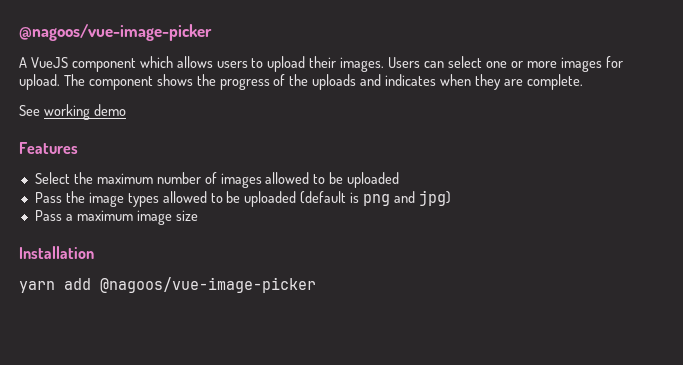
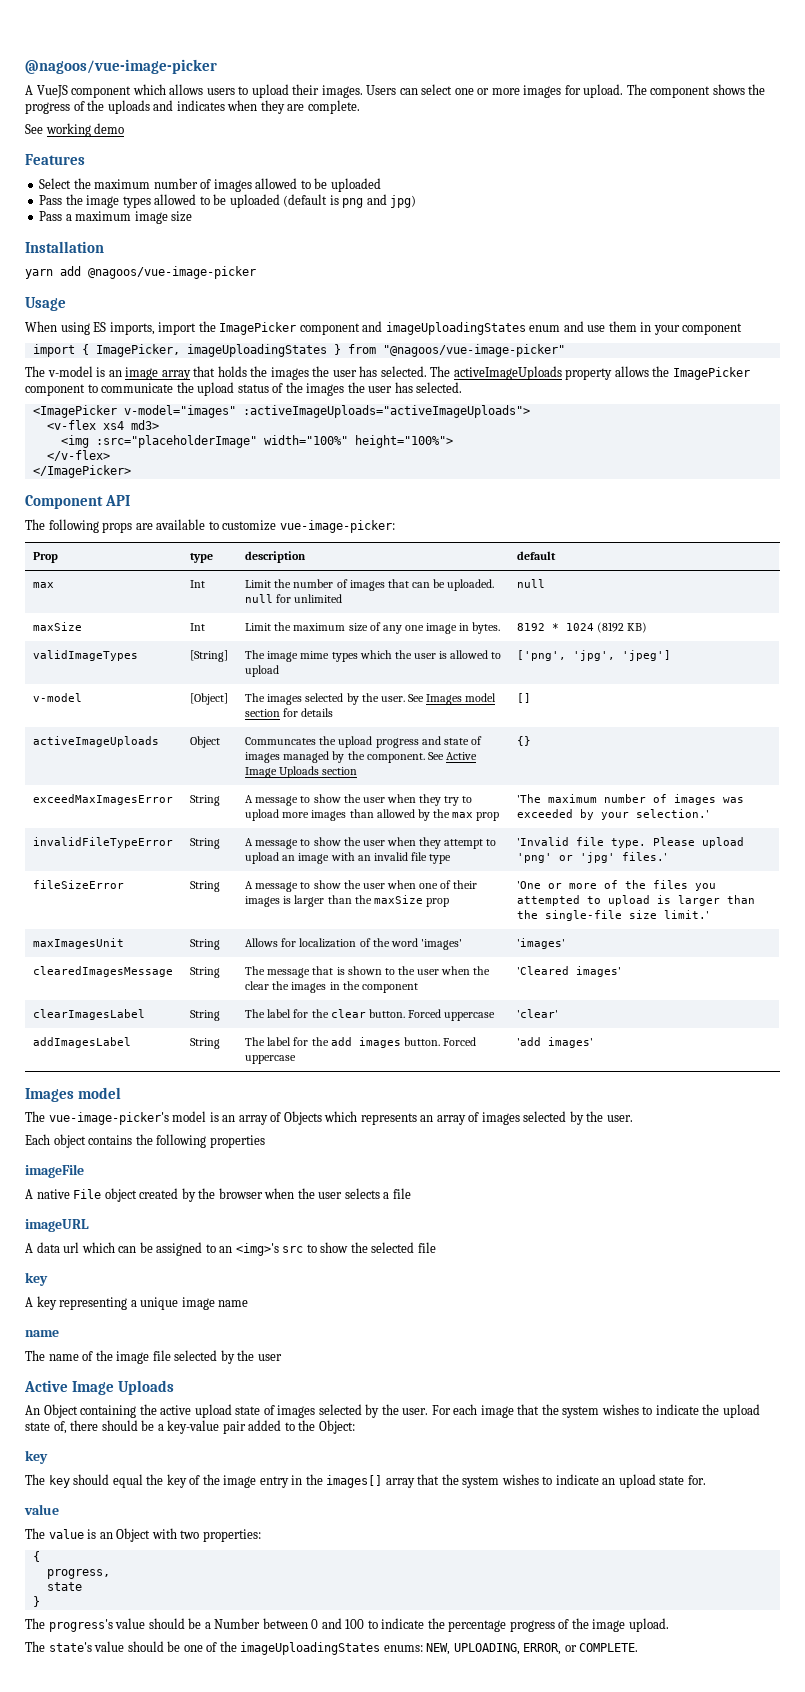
+ Usage
+ When using ES imports, import the ImagePicker component and imageUploadingStates enum and use them in your component
+ import { ImagePicker, imageUploadingStates } from "@nagoos/vue-image-picker"
+ The v-model is an image array that holds the images the user has selected. The activeImageUploads property allows the ImagePicker component to communicate the upload status of the images the user has selected.
+ <ImagePicker v-model="images" :activeImageUploads="activeImageUploads">
+ <v-flex xs4 md3>
+ <img :src="placeholderImage" width="100%" height="100%">
+ </v-flex>
+ </ImagePicker>
+ Component API
+ The following props are available to customize vue-image-picker:
+ Prop | type | description | default
+ max | Int | Limit the number of images that can be uploaded. null for unlimited | null
+ maxSize | Int | Limit the maximum size of any one image in bytes. | 8192 * 1024 (8192 KB)
+ validImageTypes | [String] | The image mime types which the user is allowed to upload | ['png', 'jpg', 'jpeg']
+ v-model | [Object] | The images selected by the user. See Images model section for details | []
+ activeImageUploads | Object | Communcates the upload progress and state of images managed by the component. See Active Image Uploads section | {}
+ exceedMaxImagesError | String | A message to show the user when they try to upload more images than allowed by the max prop | 'The maximum number of images was exceeded by your selection.'
+ invalidFileTypeError | String | A message to show the user when they attempt to upload an image with an invalid file type | 'Invalid file type. Please upload 'png' or 'jpg' files.'
+ fileSizeError | String | A message to show the user when one of their images is larger than the maxSize prop | 'One or more of the files you attempted to upload is larger than the single-file size limit.'
+ maxImagesUnit | String | Allows for localization of the word 'images' | 'images'
+ clearedImagesMessage | String | The message that is shown to the user when the clear the images in the component | 'Cleared images'
+ clearImagesLabel | String | The label for the clear button. Forced uppercase | 'clear'
+ addImagesLabel | String | The label for the add images button. Forced uppercase | 'add images'
+ Images model
+ The vue-image-picker's model is an array of Objects which represents an array of images selected by the user.
+ Each object contains the following properties
+ imageFile
+ A native File object created by the browser when the user selects a file
+ imageURL
+ A data url which can be assigned to an <img>'s src to show the selected file
+ key
+ A key representing a unique image name
+ name
+ The name of the image file selected by the user
+ Active Image Uploads
+ An Object containing the active upload state of images selected by the user. For each image that the system wishes to indicate the upload state of, there should be a key-value pair added to the Object:
+ key
+ The key should equal the key of the image entry in the images[] array that the system wishes to indicate an upload state for.
+ value
+ The value is an Object with two properties:
+ {
+ progress,
+ state
+ }
+ The progress's value should be a Number between 0 and 100 to indicate the percentage progress of the image upload.
+ The state's value should be one of the imageUploadingStates enums: NEW, UPLOADING, ERROR, or COMPLETE.

